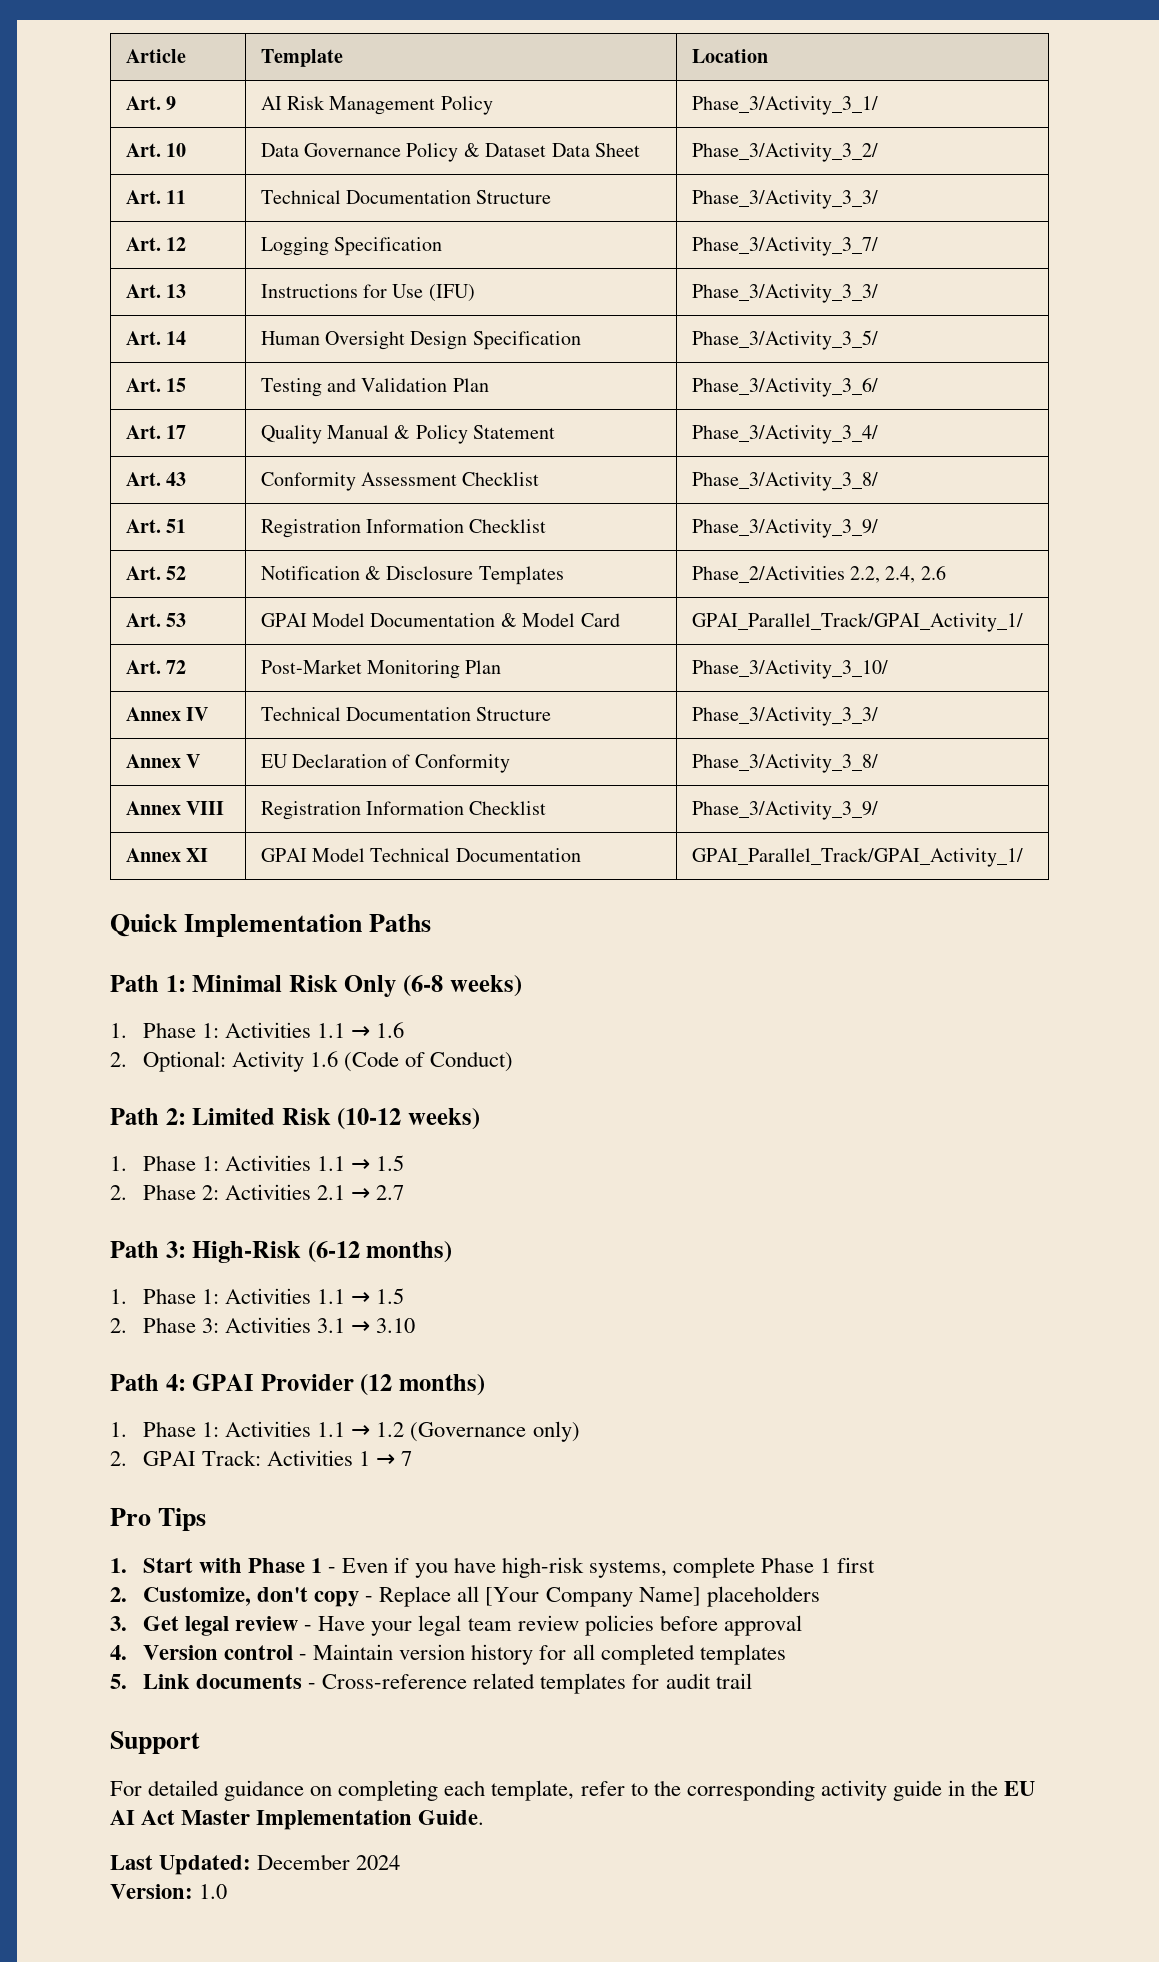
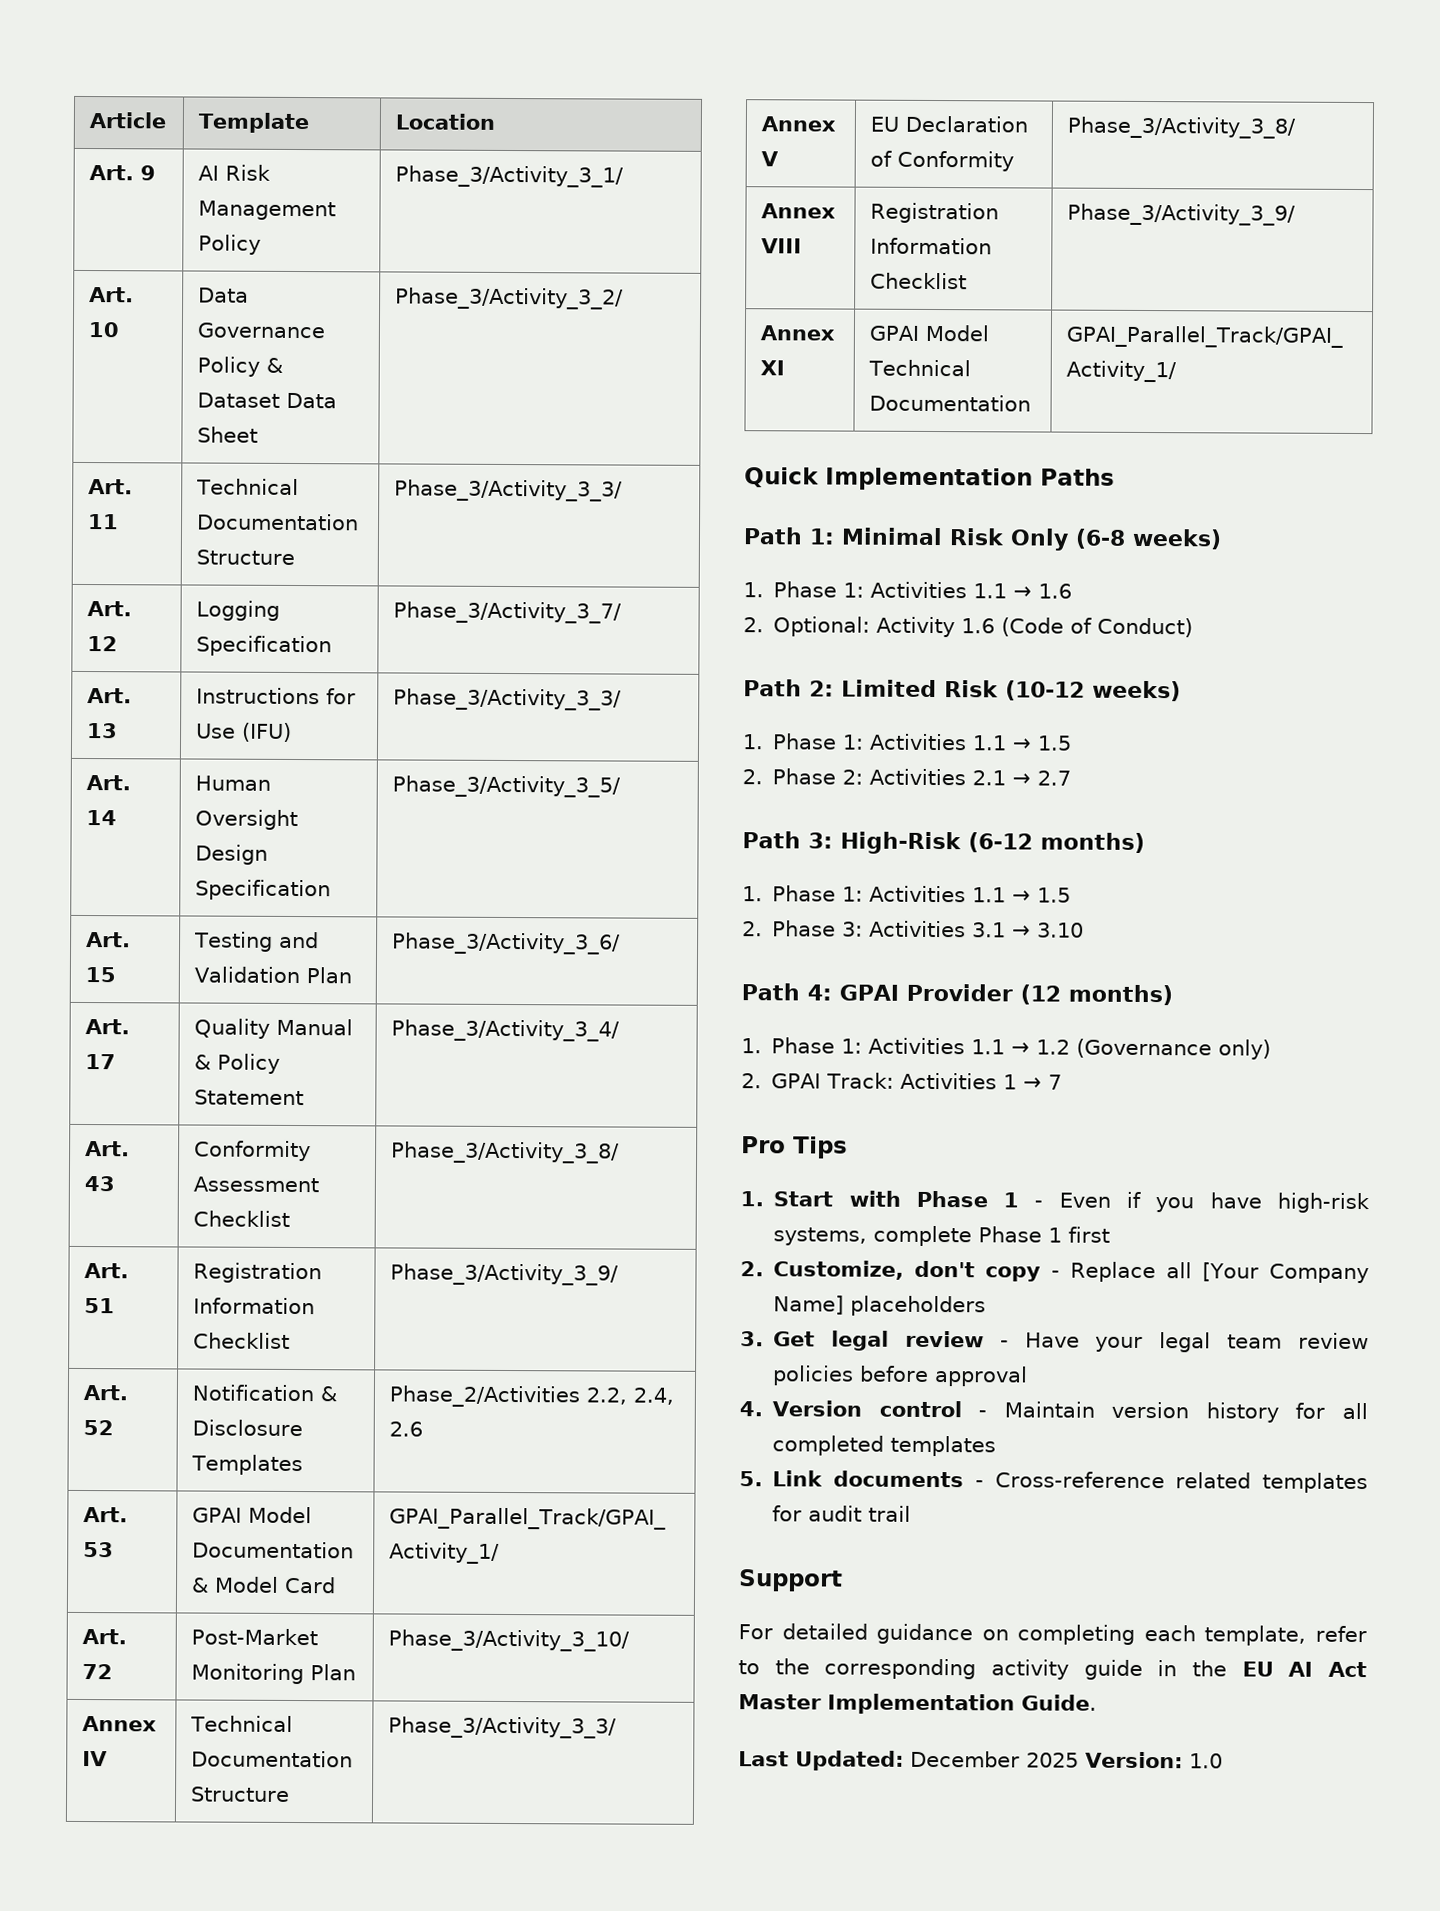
- Last Updated: December 2024
- Version: 1.0
+ Last Updated: December 2025 Version: 1.0

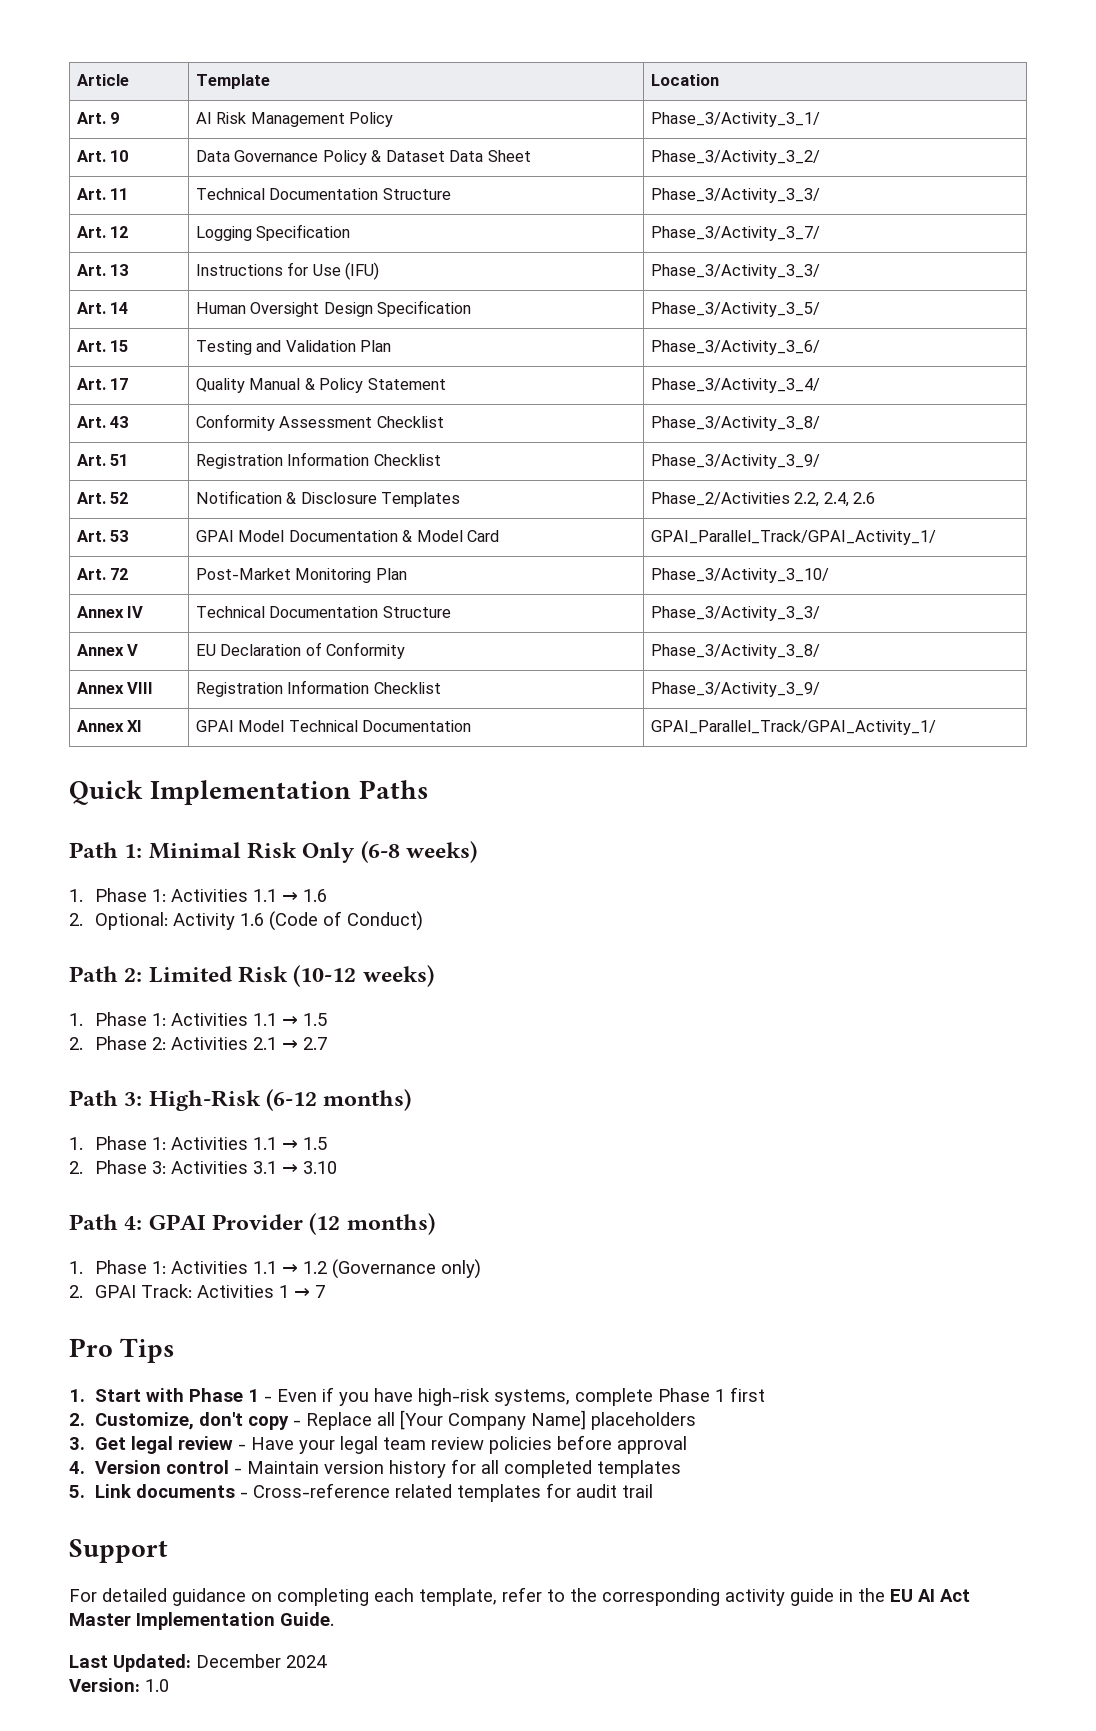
- Last Updated: December 2025 Version: 1.0
+ Last Updated: December 2024
+ Version: 1.0

